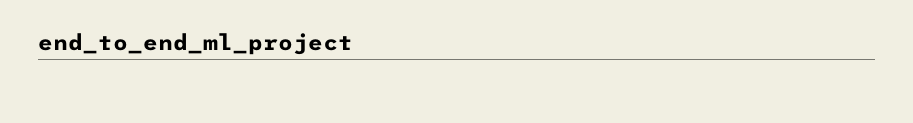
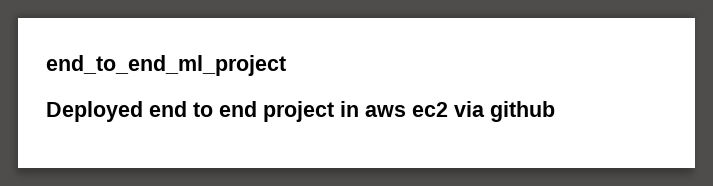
+ Deployed end to end project in aws ec2 via github

